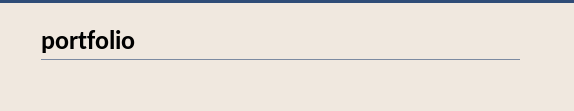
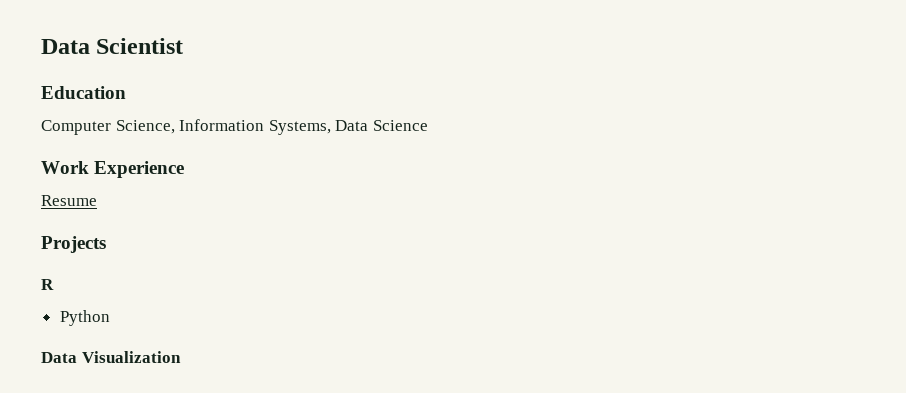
- portfolio
+ Data Scientist
+ Education
+ Computer Science, Information Systems, Data Science
+ Work Experience
+ Resume
+ Projects
+ R
+ Python
+ Data Visualization

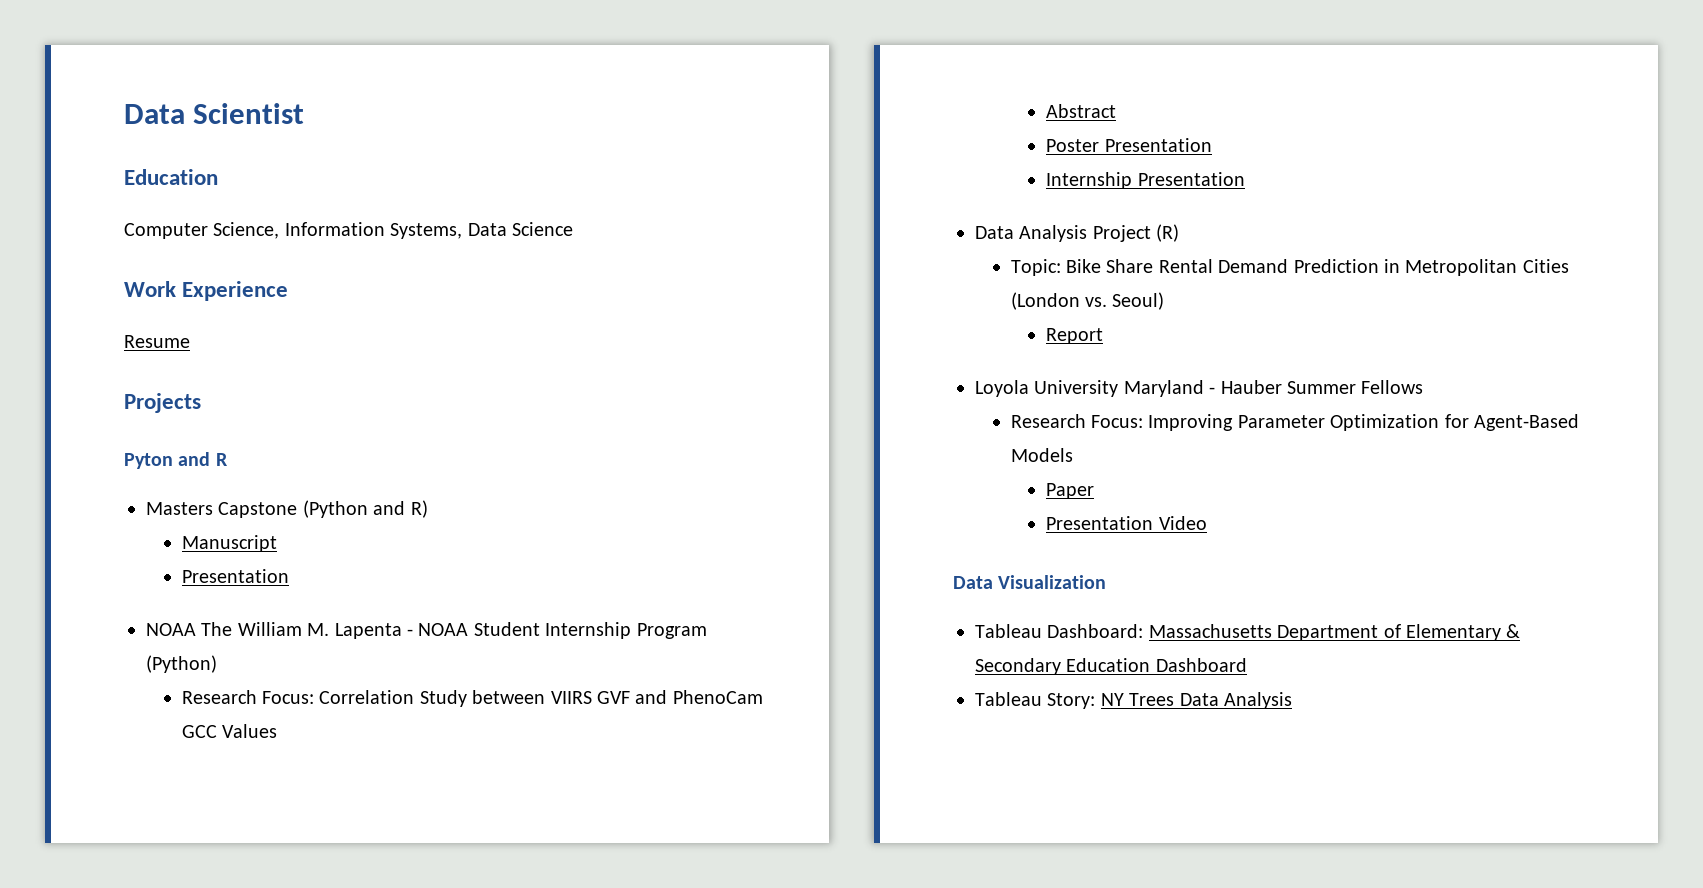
- R
+ Pyton and R
- Python
+ Masters Capstone (Python and R)
+ Manuscript
+ Presentation
+ NOAA The William M. Lapenta - NOAA Student Internship Program (Python)
+ Research Focus: Correlation Study between VIIRS GVF and PhenoCam GCC Values
+ Abstract
+ Poster Presentation
+ Internship Presentation
+ Data Analysis Project (R)
+ Topic: Bike Share Rental Demand Prediction in Metropolitan Cities (London vs. Seoul)
+ Report
+ Loyola University Maryland - Hauber Summer Fellows
+ Research Focus: Improving Parameter Optimization for Agent-Based Models
+ Paper
+ Presentation Video
  Data Visualization
+ Tableau Dashboard: Massachusetts Department of Elementary & Secondary Education Dashboard
+ Tableau Story: NY Trees Data Analysis

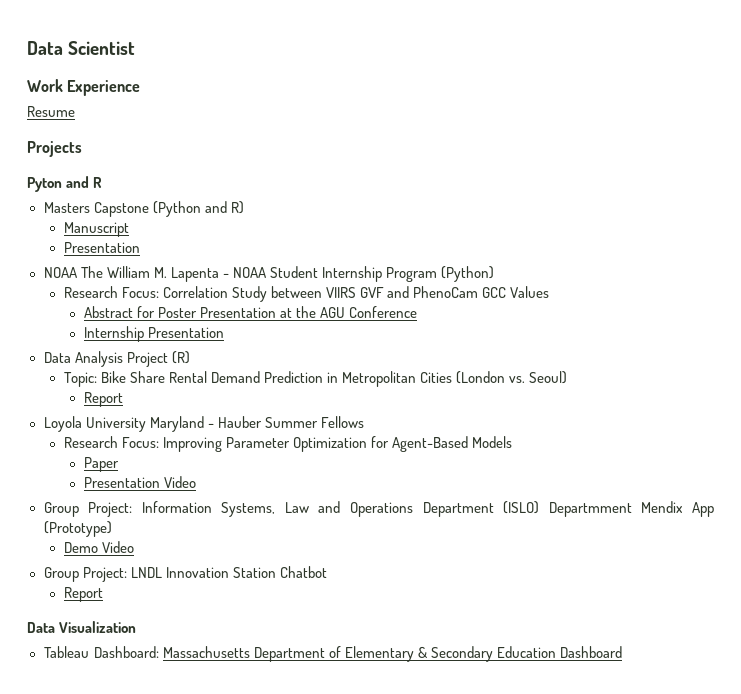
  Data Scientist
- Education
- Computer Science, Information Systems, Data Science
- Abstract
- Poster Presentation
+ Abstract for Poster Presentation at the AGU Conference
+ Group Project: Information Systems, Law and Operations Department (ISLO) Departmment Mendix App (Prototype)
+ Demo Video
+ Group Project: LNDL Innovation Station Chatbot
+ Report
- Tableau Story: NY Trees Data Analysis

